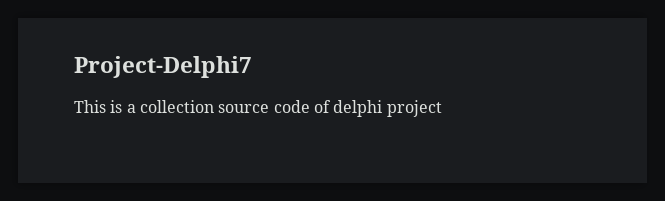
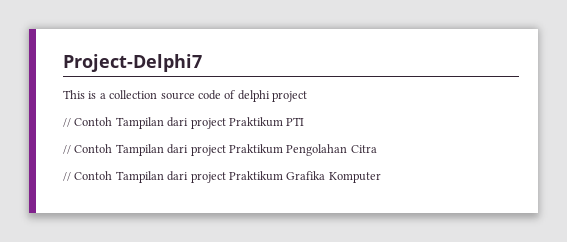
+ // Contoh Tampilan dari project Praktikum PTI
+ // Contoh Tampilan dari project Praktikum Pengolahan Citra
+ // Contoh Tampilan dari project Praktikum Grafika Komputer

